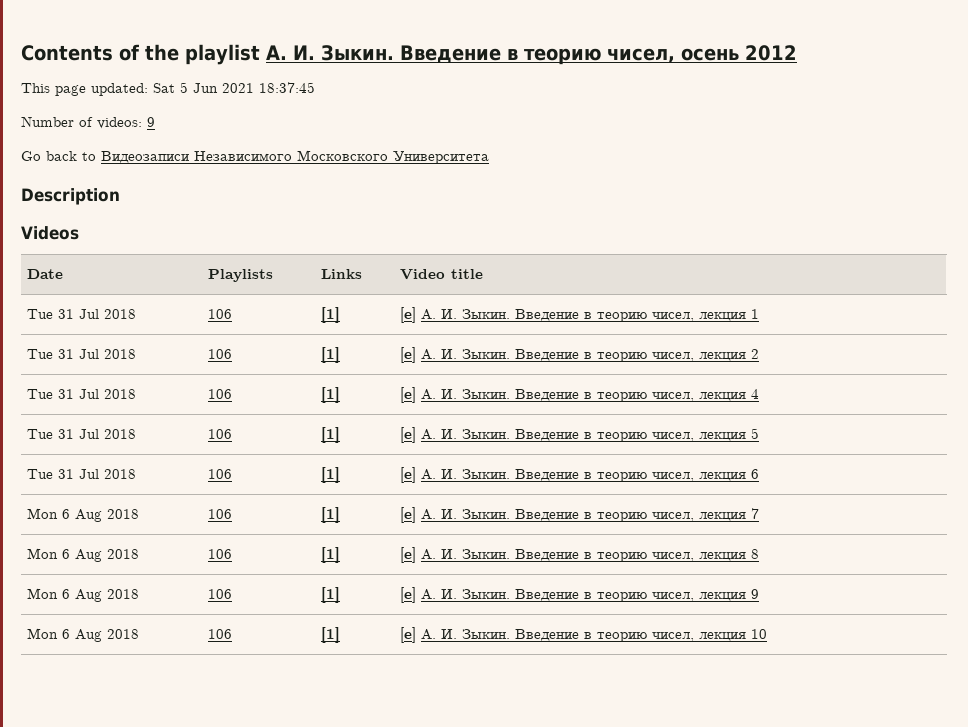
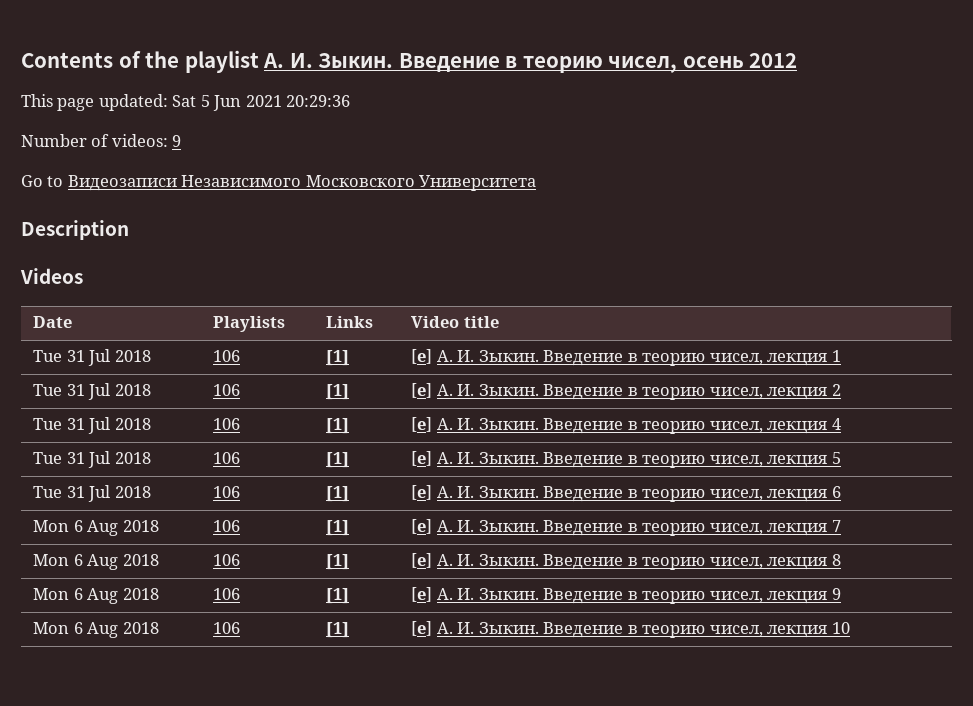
- This page updated: Sat 5 Jun 2021 18:37:45
+ This page updated: Sat 5 Jun 2021 20:29:36
- Go back to Видеозаписи Независимого Московского Университета
+ Go to Видеозаписи Независимого Московского Университета

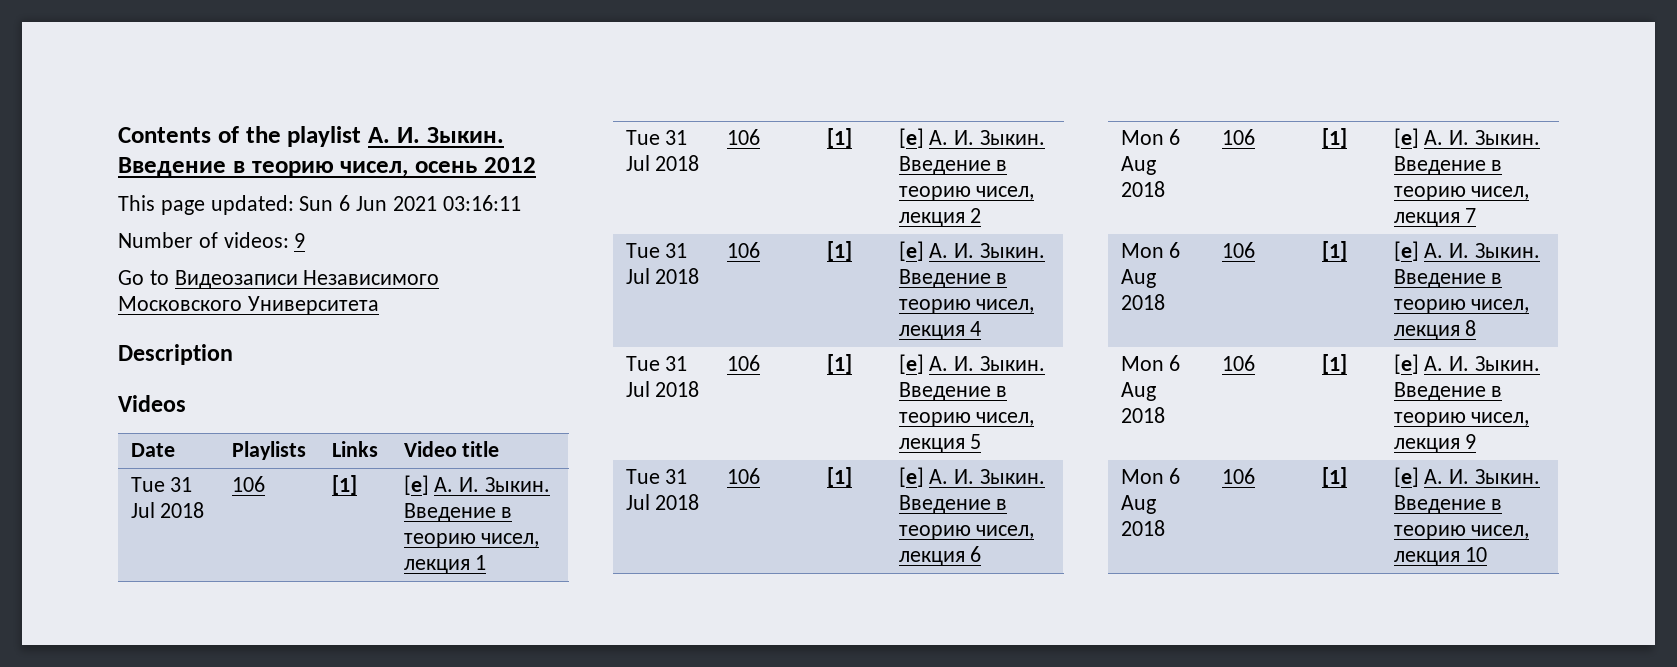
- This page updated: Sat 5 Jun 2021 20:29:36
+ This page updated: Sun 6 Jun 2021 03:16:11

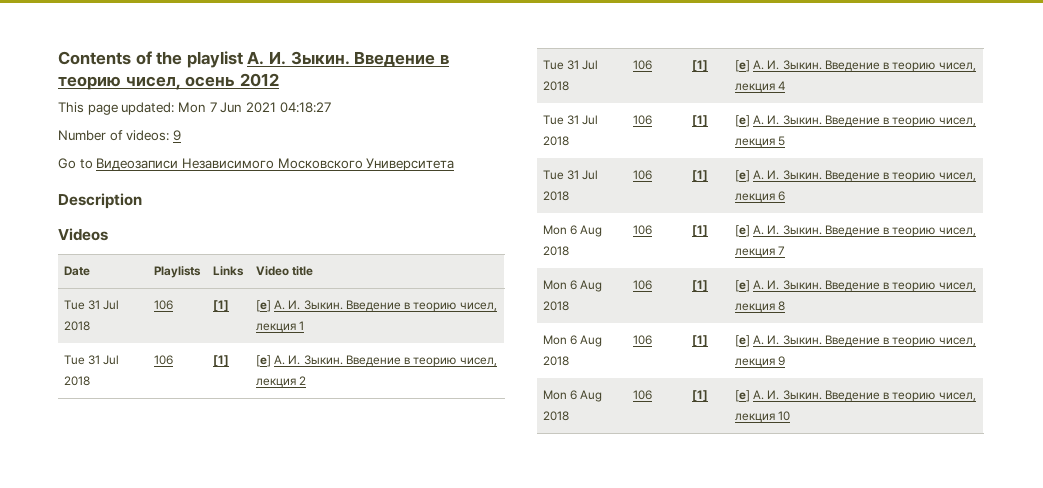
- This page updated: Sun 6 Jun 2021 03:16:11
+ This page updated: Mon 7 Jun 2021 04:18:27

